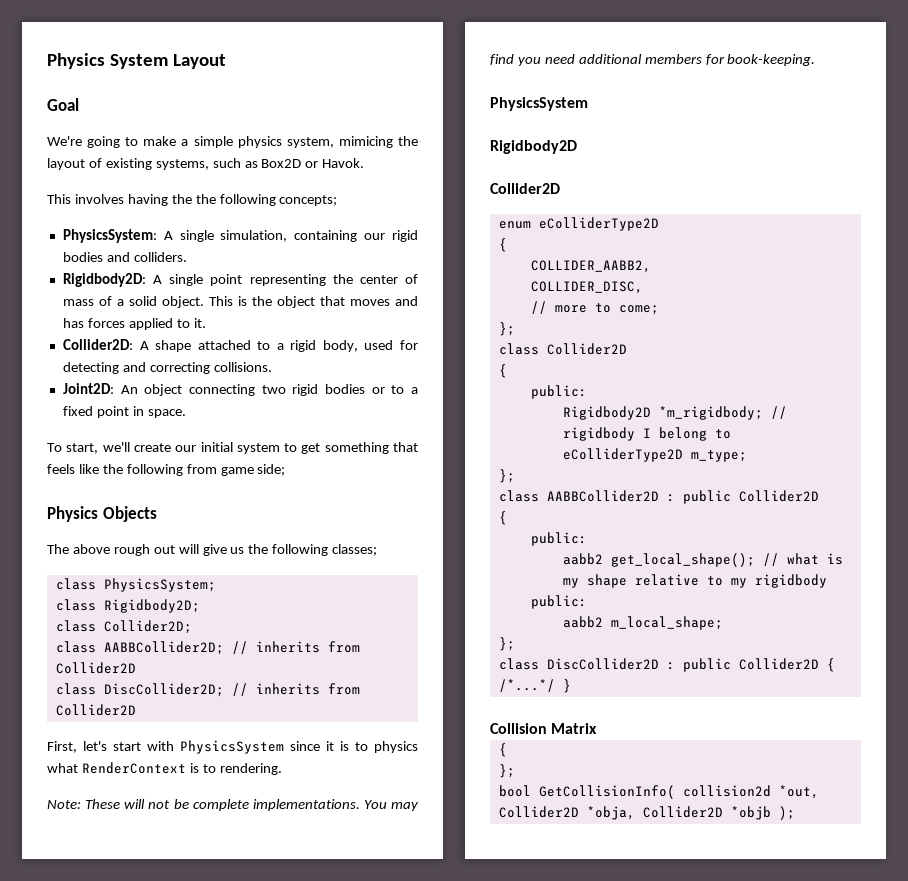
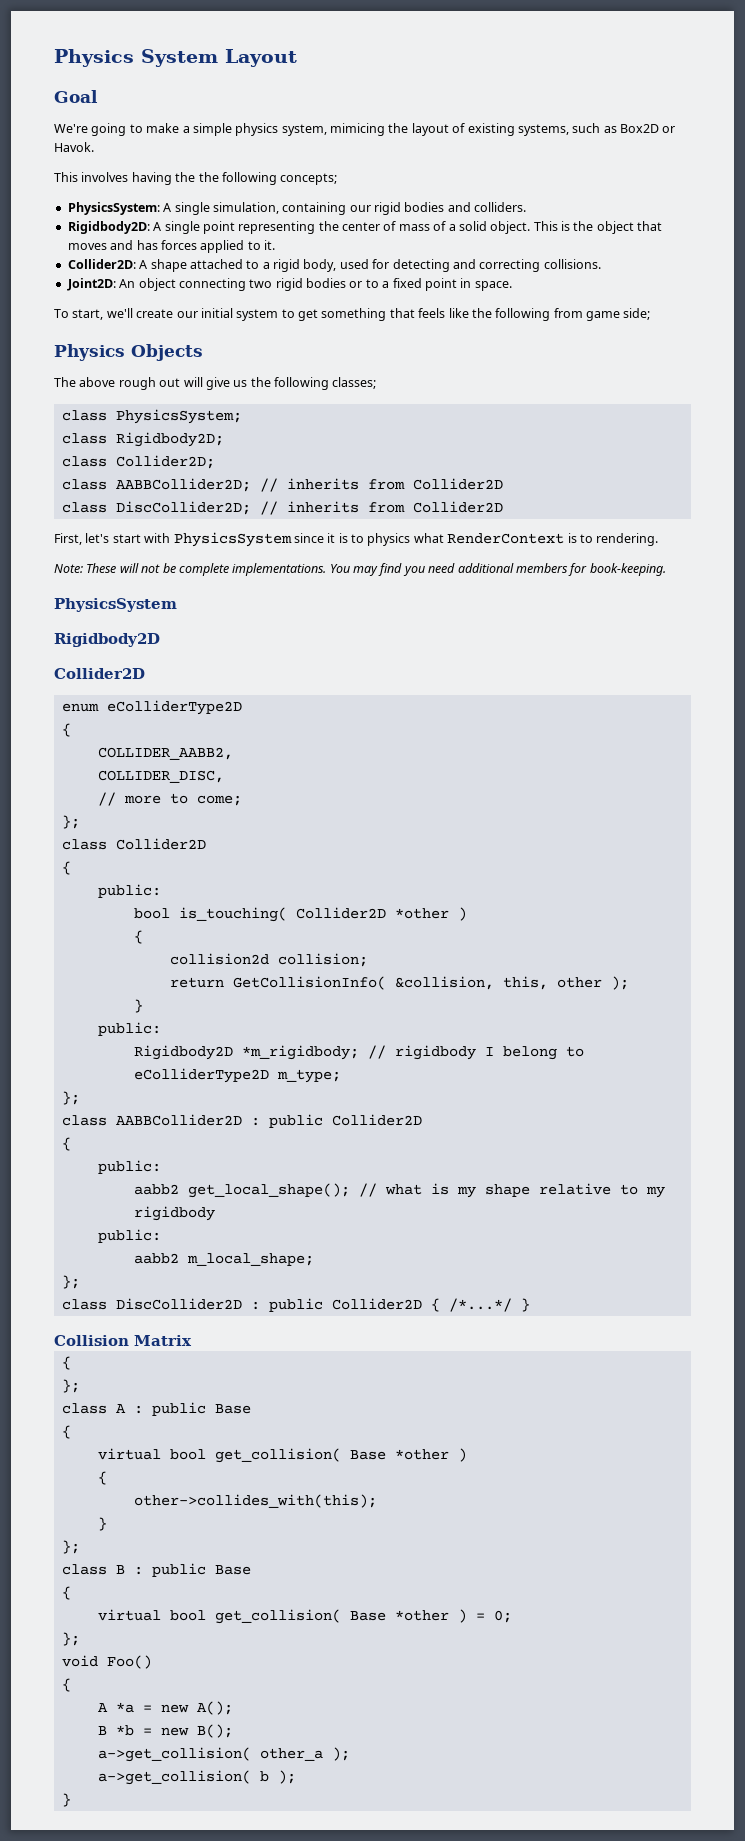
+ bool is_touching( Collider2D *other )
+ {
+ collision2d collision;
+ return GetCollisionInfo( &collision, this, other );
+ }
+ public:
- bool GetCollisionInfo( collision2d *out, Collider2D *obja, Collider2D *objb );
+ class A : public Base
+ {
+ virtual bool get_collision( Base *other )
+ {
+ other->collides_with(this);
+ }
+ };
+ class B : public Base
+ {
+ virtual bool get_collision( Base *other ) = 0;
+ };
+ void Foo()
+ {
+ A *a = new A();
+ B *b = new B();
+ a->get_collision( other_a );
+ a->get_collision( b );
+ }

